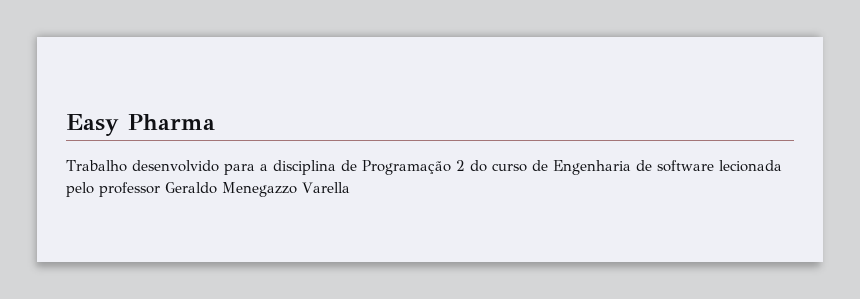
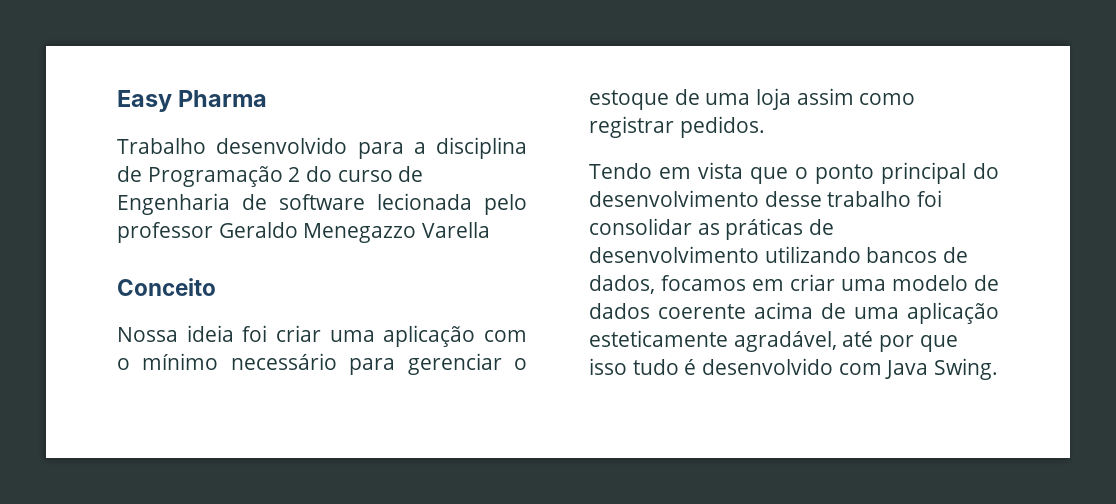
+ Conceito
+ Nossa ideia foi criar uma aplicação com o mínimo necessário para gerenciar o estoque de uma loja assim como registrar pedidos.
+ Tendo em vista que o ponto principal do desenvolvimento desse trabalho foi consolidar as práticas de desenvolvimento utilizando bancos de dados, focamos em criar uma modelo de dados coerente acima de uma aplicação esteticamente agradável, até por que isso tudo é desenvolvido com Java Swing.

